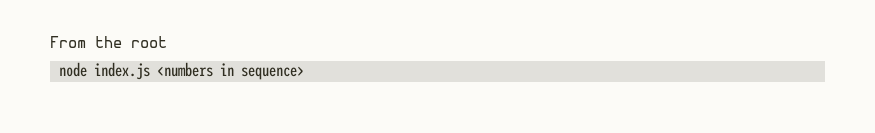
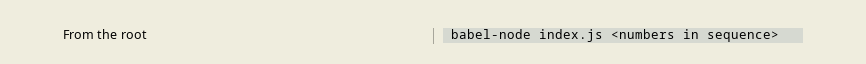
- node index.js <numbers in sequence>
+ babel-node index.js <numbers in sequence>

